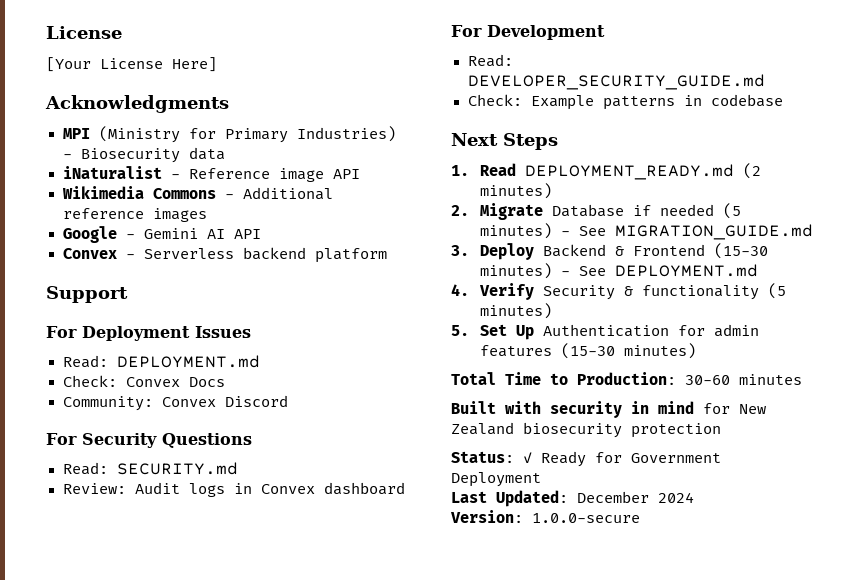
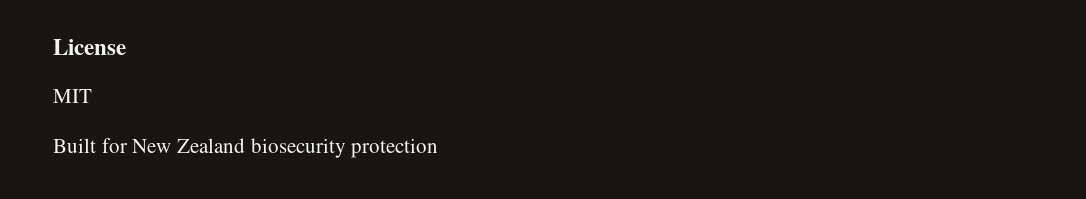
- [Your License Here]
- Acknowledgments
- MPI (Ministry for Primary Industries) - Biosecurity data
- iNaturalist - Reference image API
- Wikimedia Commons - Additional reference images
- Google - Gemini AI API
- Convex - Serverless backend platform
- Support
- For Deployment Issues
- Read: DEPLOYMENT.md
- Check: Convex Docs
- Community: Convex Discord
- For Security Questions
- Read: SECURITY.md
- Review: Audit logs in Convex dashboard
- For Development
- Read: DEVELOPER_SECURITY_GUIDE.md
- Check: Example patterns in codebase
- Next Steps
- 1. Read DEPLOYMENT_READY.md (2 minutes)
- 2. Migrate Database if needed (5 minutes) - See MIGRATION_GUIDE.md
- 3. Deploy Backend & Frontend (15-30 minutes) - See DEPLOYMENT.md
- 4. Verify Security & functionality (5 minutes)
- 5. Set Up Authentication for admin features (15-30 minutes)
- Total Time to Production: 30-60 minutes
- Built with security in mind for New Zealand biosecurity protection
+ MIT
+ Built for New Zealand biosecurity protection
- Status: ✓ Ready for Government Deployment
- Last Updated: December 2024
- Version: 1.0.0-secure

